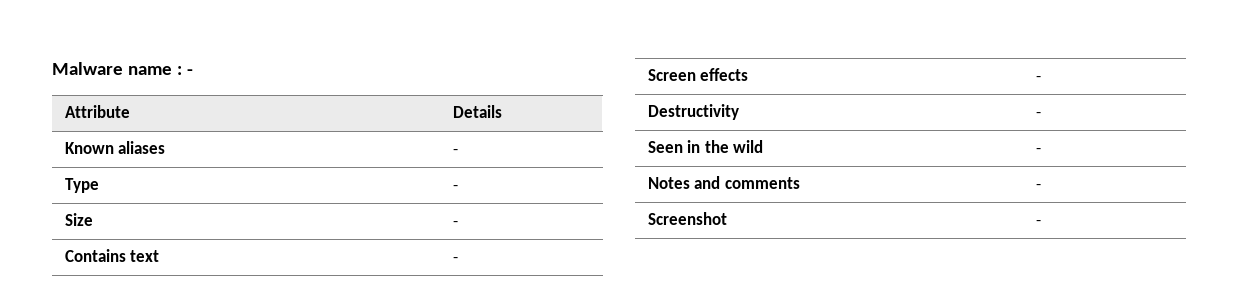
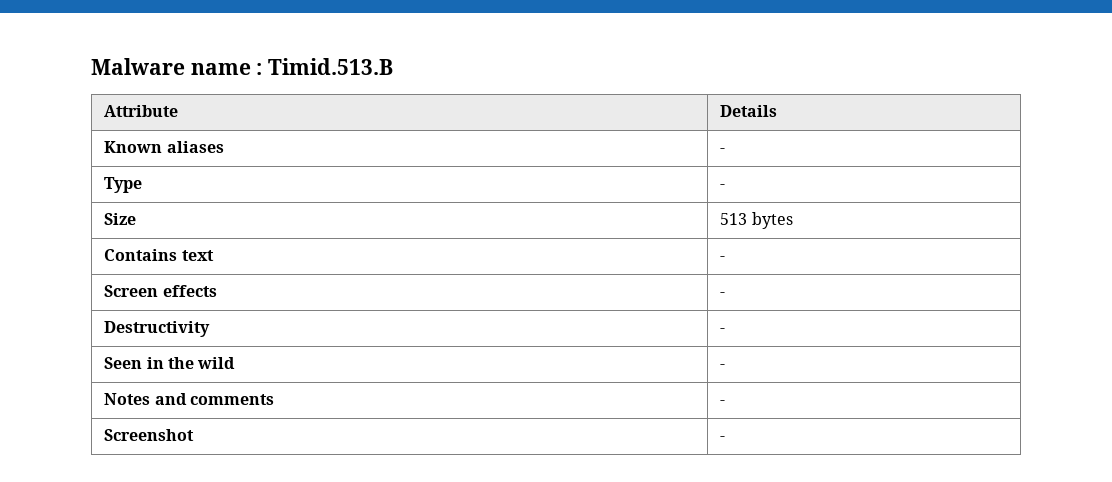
- Malware name : -
+ Malware name : Timid.513.B
- Size | -
+ Size | 513 bytes

